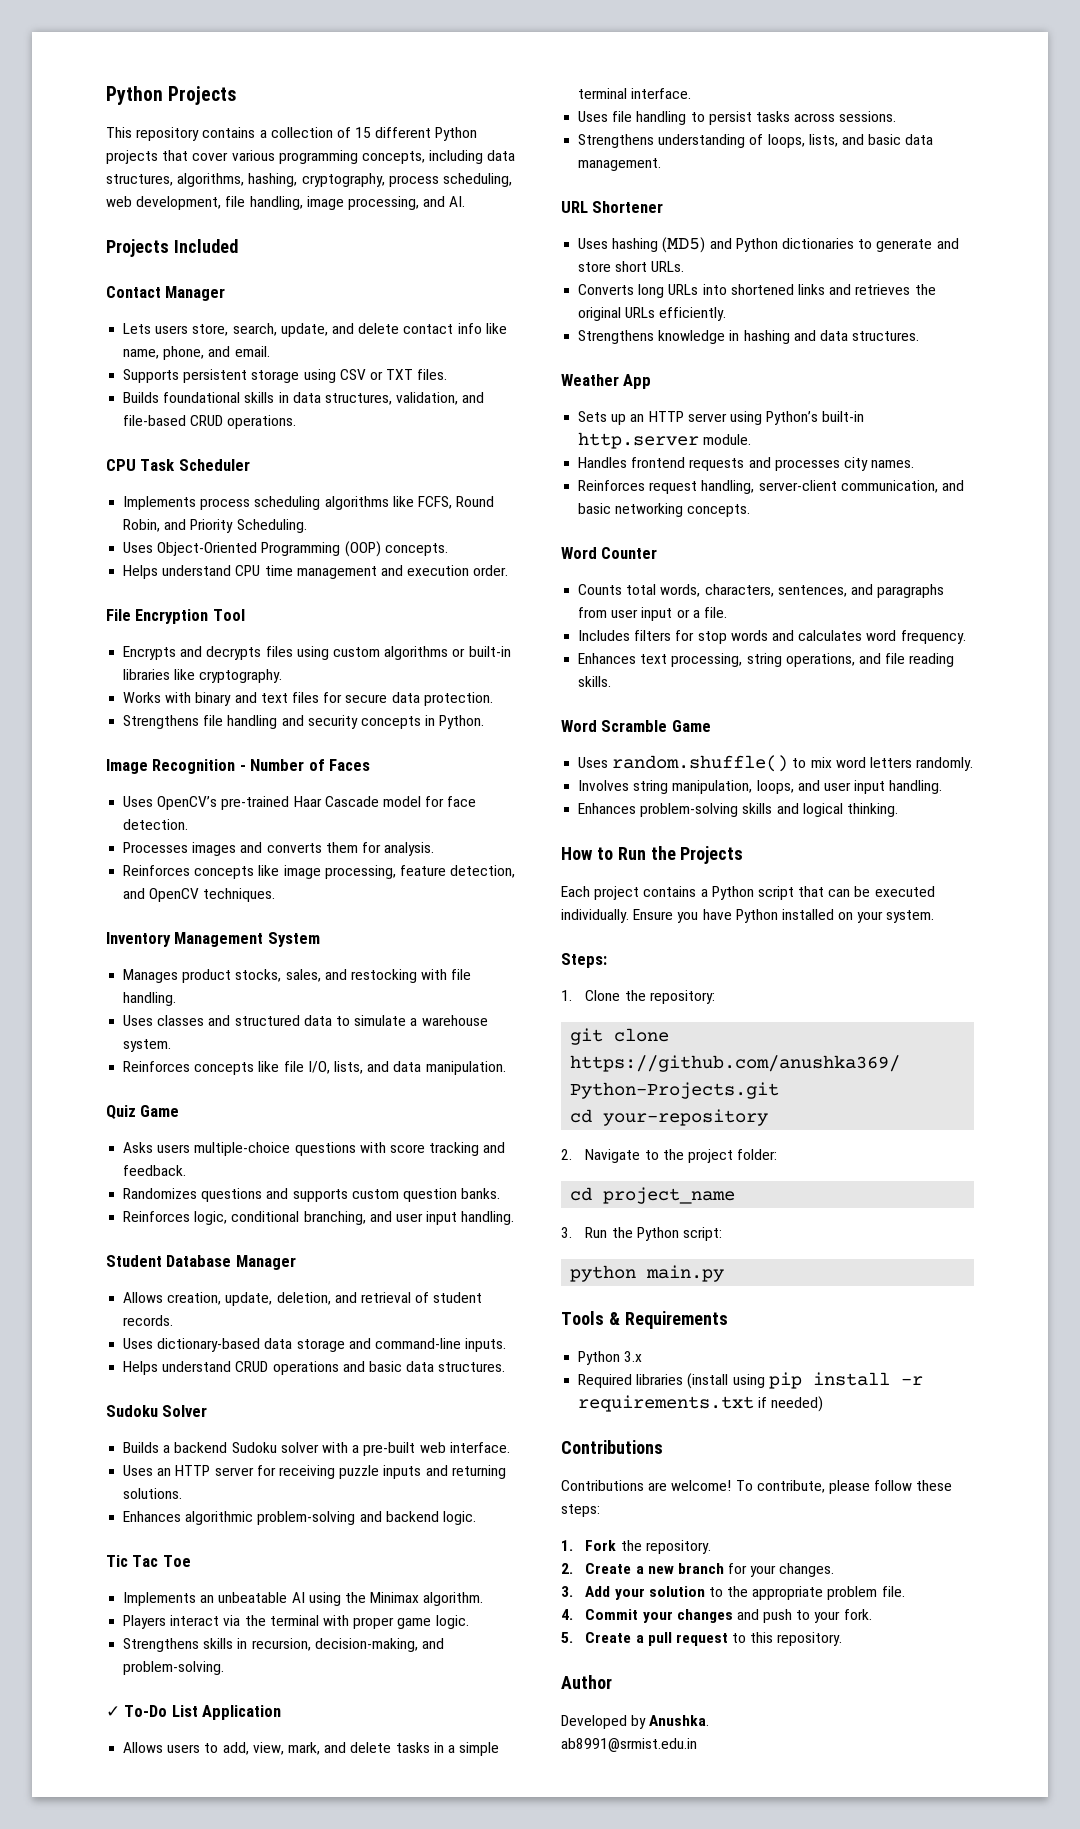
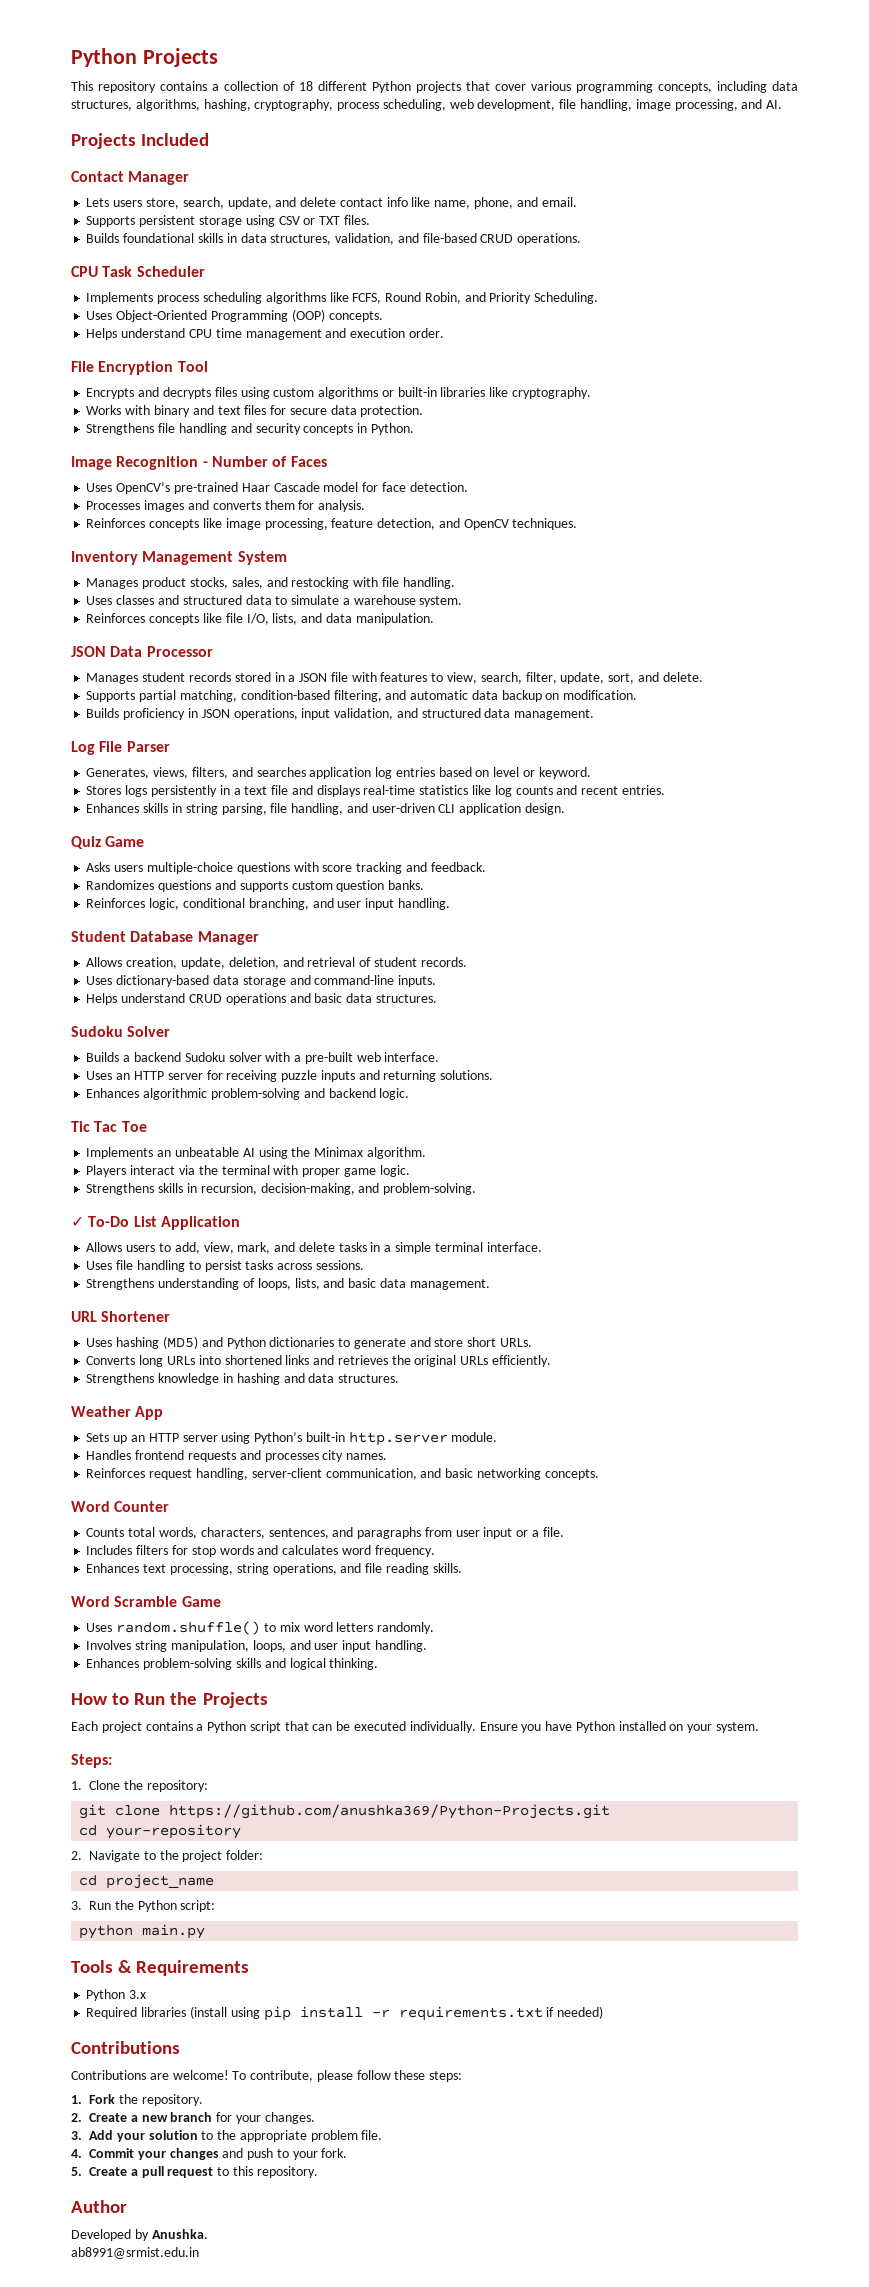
- This repository contains a collection of 15 different Python projects that cover various programming concepts, including data structures, algorithms, hashing, cryptography, process scheduling, web development, file handling, image processing, and AI.
+ This repository contains a collection of 18 different Python projects that cover various programming concepts, including data structures, algorithms, hashing, cryptography, process scheduling, web development, file handling, image processing, and AI.
+ JSON Data Processor
+ Manages student records stored in a JSON file with features to view, search, filter, update, sort, and delete.
+ Supports partial matching, condition-based filtering, and automatic data backup on modification.
+ Builds proficiency in JSON operations, input validation, and structured data management.
+ Log File Parser
+ Generates, views, filters, and searches application log entries based on level or keyword.
+ Stores logs persistently in a text file and displays real-time statistics like log counts and recent entries.
+ Enhances skills in string parsing, file handling, and user-driven CLI application design.

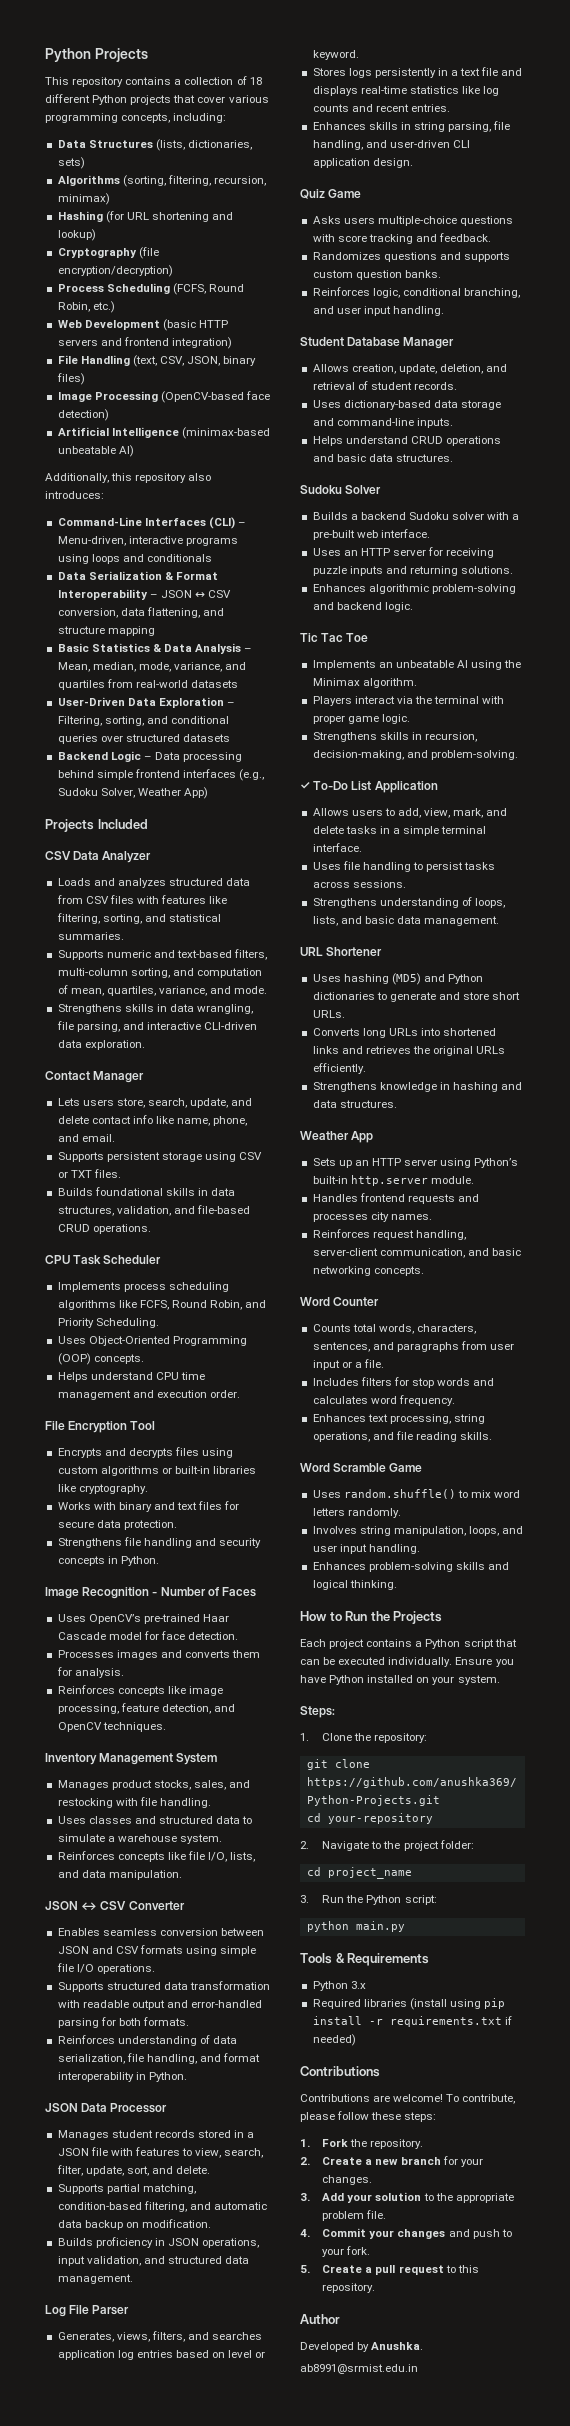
- This repository contains a collection of 18 different Python projects that cover various programming concepts, including data structures, algorithms, hashing, cryptography, process scheduling, web development, file handling, image processing, and AI.
+ This repository contains a collection of 18 different Python projects that cover various programming concepts, including:
+ Data Structures (lists, dictionaries, sets)
+ Algorithms (sorting, filtering, recursion, minimax)
+ Hashing (for URL shortening and lookup)
+ Cryptography (file encryption/decryption)
+ Process Scheduling (FCFS, Round Robin, etc.)
+ Web Development (basic HTTP servers and frontend integration)
+ File Handling (text, CSV, JSON, binary files)
+ Image Processing (OpenCV-based face detection)
+ Artificial Intelligence (minimax-based unbeatable AI)
+ Additionally, this repository also introduces:
+ Command-Line Interfaces (CLI) – Menu-driven, interactive programs using loops and conditionals
+ Data Serialization & Format Interoperability – JSON ↔ CSV conversion, data flattening, and structure mapping
+ Basic Statistics & Data Analysis – Mean, median, mode, variance, and quartiles from real-world datasets
+ User-Driven Data Exploration – Filtering, sorting, and conditional queries over structured datasets
+ Backend Logic – Data processing behind simple frontend interfaces (e.g., Sudoku Solver, Weather App)
  Projects Included
+ CSV Data Analyzer
+ Loads and analyzes structured data from CSV files with features like filtering, sorting, and statistical summaries.
+ Supports numeric and text-based filters, multi-column sorting, and computation of mean, quartiles, variance, and mode.
+ Strengthens skills in data wrangling, file parsing, and interactive CLI-driven data exploration.
+ JSON ↔ CSV Converter
+ Enables seamless conversion between JSON and CSV formats using simple file I/O operations.
+ Supports structured data transformation with readable output and error-handled parsing for both formats.
+ Reinforces understanding of data serialization, file handling, and format interoperability in Python.

